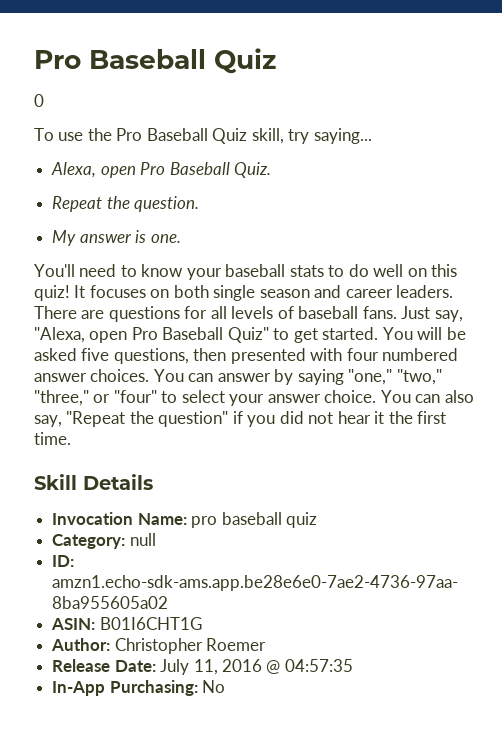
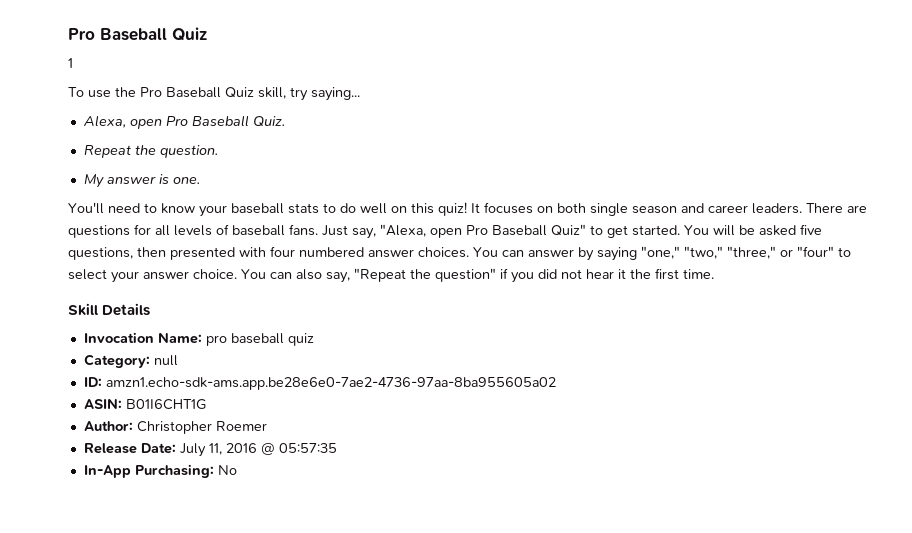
- 0
+ 1
- Release Date: July 11, 2016 @ 04:57:35
+ Release Date: July 11, 2016 @ 05:57:35

